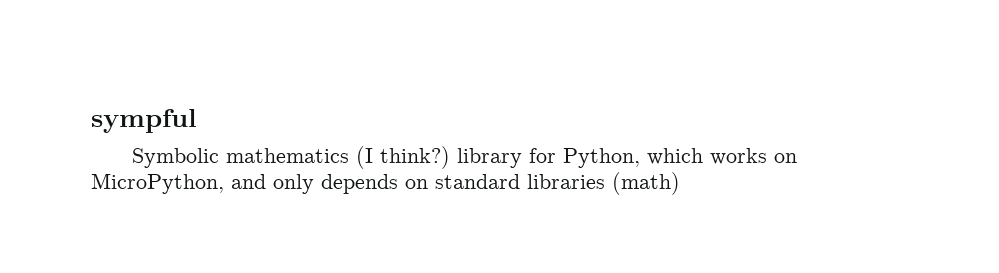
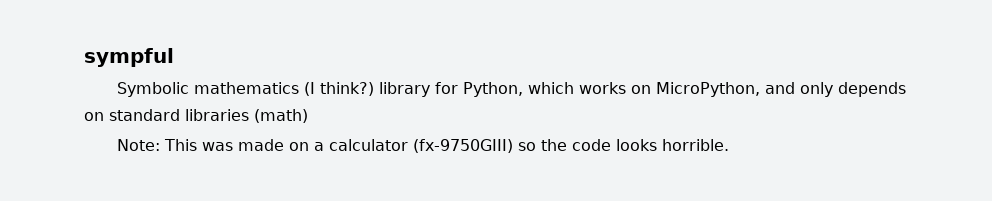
+ Note: This was made on a calculator (fx-9750GIII) so the code looks horrible.

